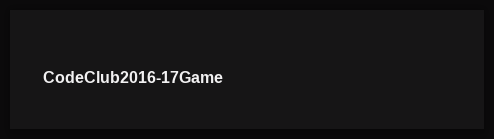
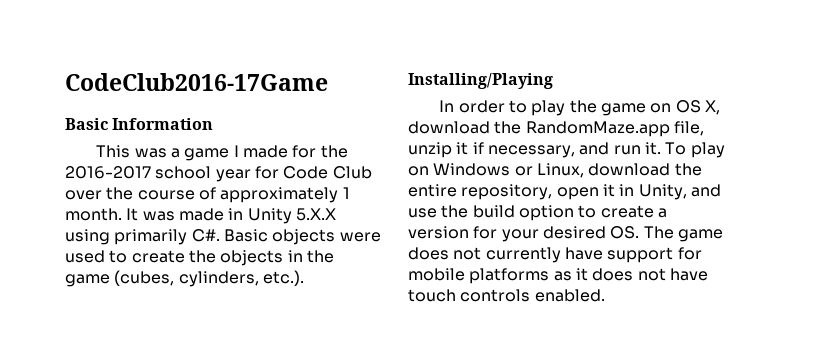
+ Basic Information
+ This was a game I made for the 2016-2017 school year for Code Club over the course of approximately 1 month. It was made in Unity 5.X.X using primarily C#. Basic objects were used to create the objects in the game (cubes, cylinders, etc.).
+ Installing/Playing
+ In order to play the game on OS X, download the RandomMaze.app file, unzip it if necessary, and run it. To play on Windows or Linux, download the entire repository, open it in Unity, and use the build option to create a version for your desired OS. The game does not currently have support for mobile platforms as it does not have touch controls enabled.

